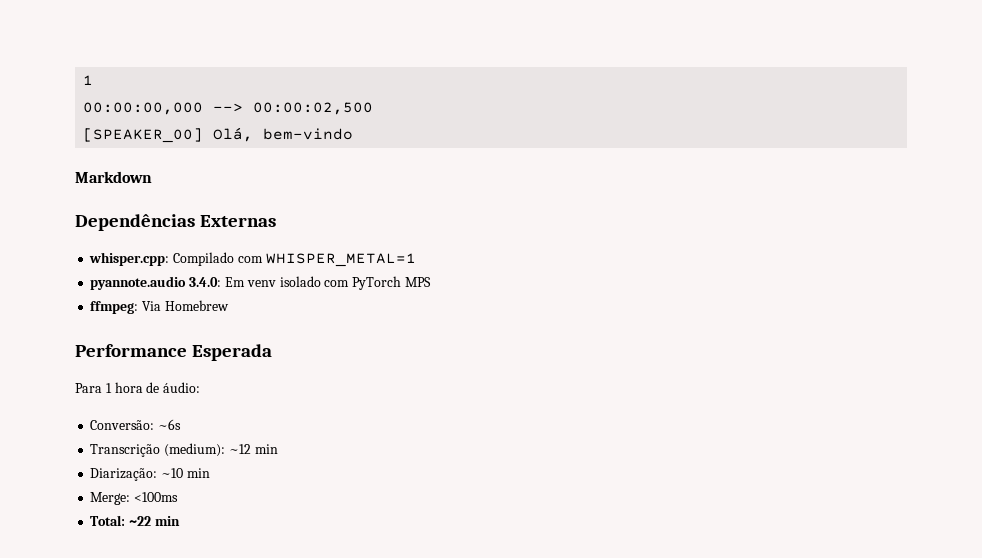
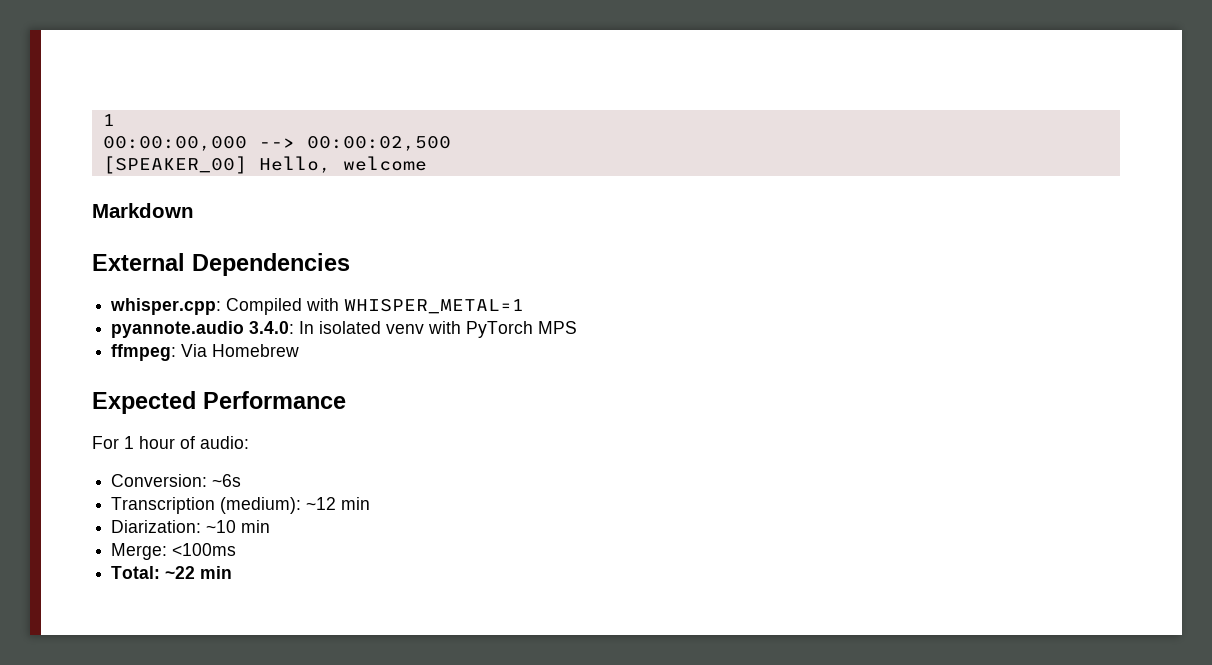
- [SPEAKER_00] Olá, bem-vindo
+ [SPEAKER_00] Hello, welcome
- Dependências Externas
+ External Dependencies
- whisper.cpp: Compilado com WHISPER_METAL=1
+ whisper.cpp: Compiled with WHISPER_METAL=1
- pyannote.audio 3.4.0: Em venv isolado com PyTorch MPS
+ pyannote.audio 3.4.0: In isolated venv with PyTorch MPS
- Performance Esperada
- Para 1 hora de áudio:
- Conversão: ~6s
+ Expected Performance
+ For 1 hour of audio:
+ Conversion: ~6s
- Transcrição (medium): ~12 min
+ Transcription (medium): ~12 min
- Diarização: ~10 min
+ Diarization: ~10 min

